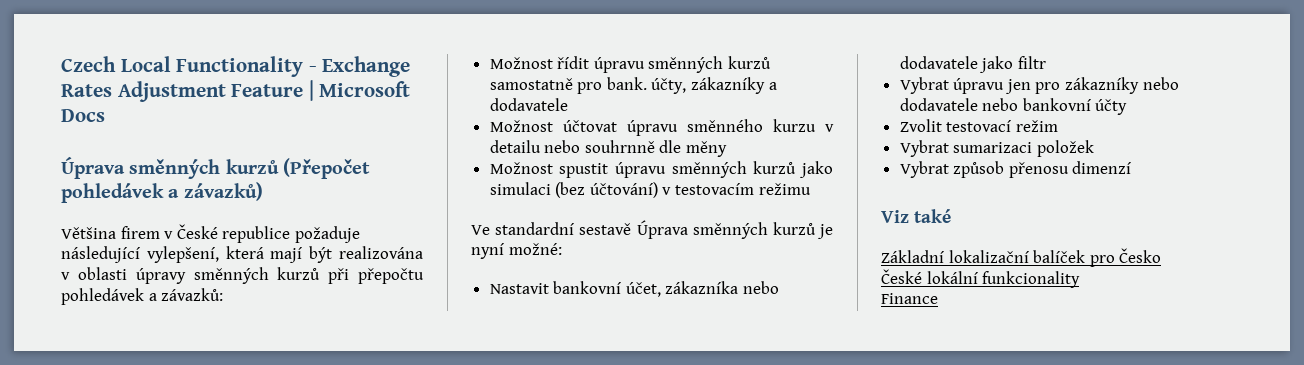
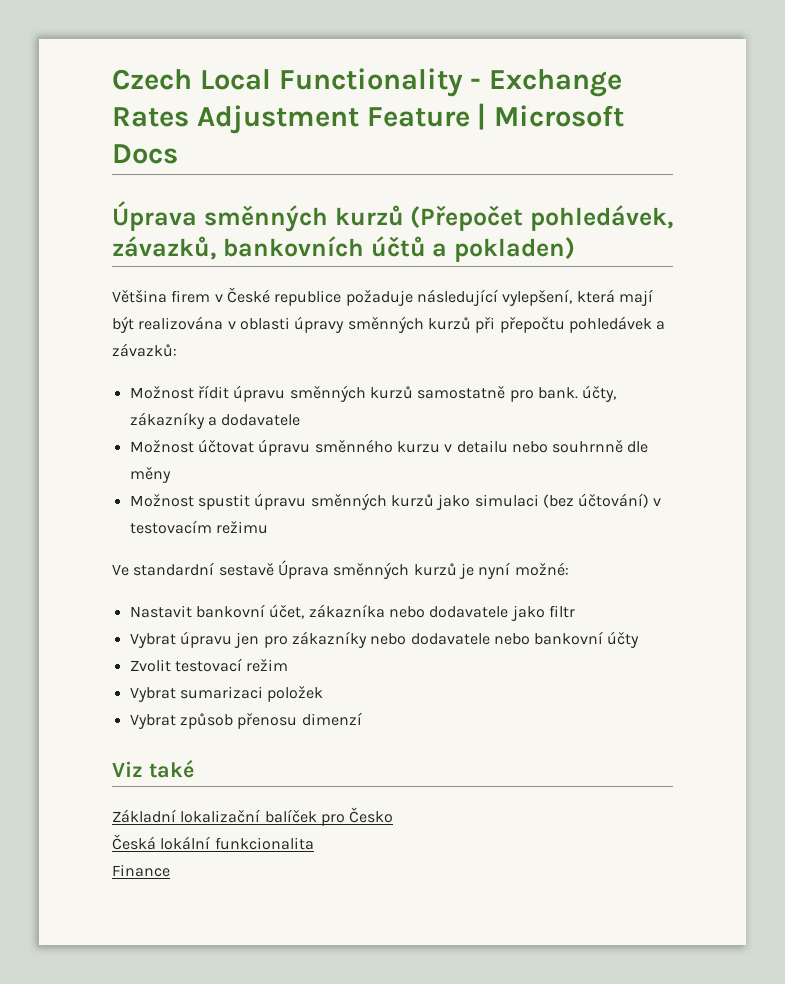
- Úprava směnných kurzů (Přepočet pohledávek a závazků)
+ Úprava směnných kurzů (Přepočet pohledávek, závazků, bankovních účtů a pokladen)
- České lokální funkcionality
+ Česká lokální funkcionalita

